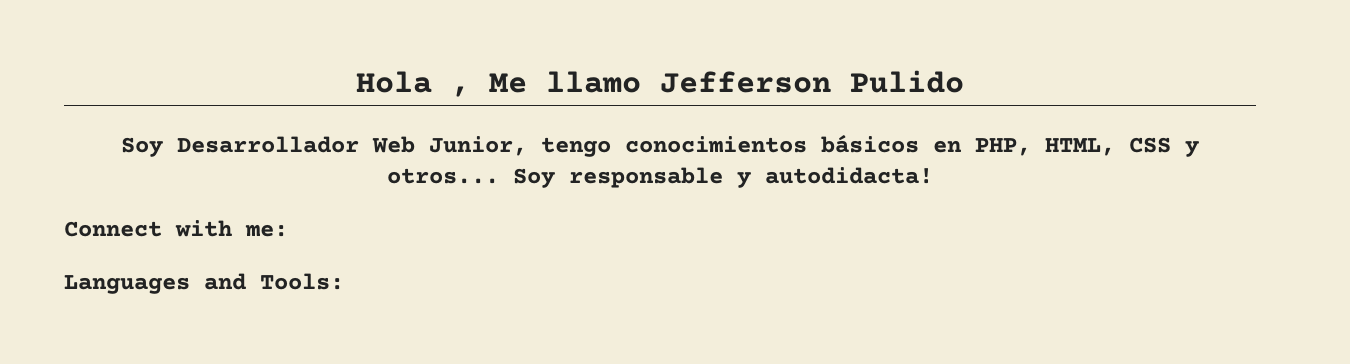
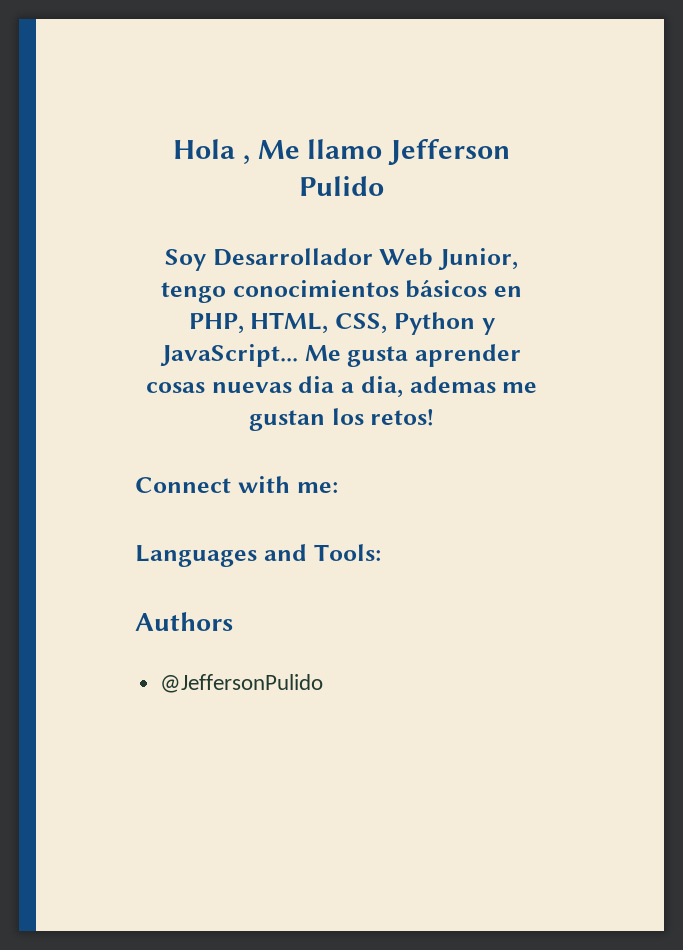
- Soy Desarrollador Web Junior, tengo conocimientos básicos en PHP, HTML, CSS y otros... Soy responsable y autodidacta!
+ Soy Desarrollador Web Junior, tengo conocimientos básicos en PHP, HTML, CSS, Python y JavaScript... Me gusta aprender cosas nuevas dia a dia, ademas me gustan los retos!
+ Authors
+ @JeffersonPulido

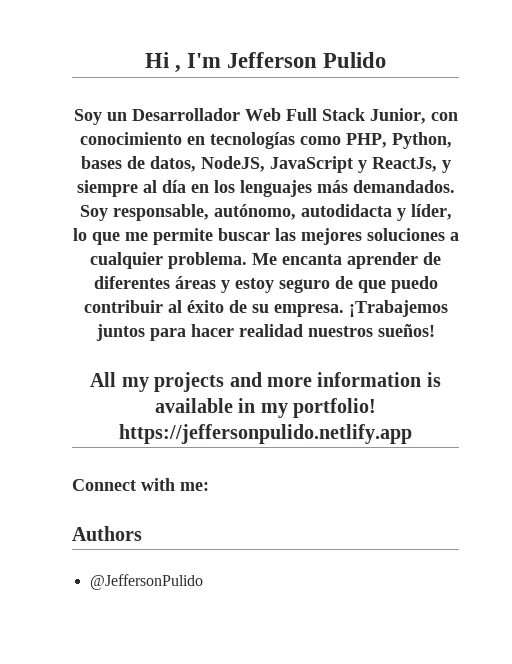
- Hola , Me llamo Jefferson Pulido
+ Hi , I'm Jefferson Pulido
- Soy Desarrollador Web Junior, tengo conocimientos básicos en PHP, HTML, CSS, Python y JavaScript... Me gusta aprender cosas nuevas dia a dia, ademas me gustan los retos!
+ Soy un Desarrollador Web Full Stack Junior, con conocimiento en tecnologías como PHP, Python, bases de datos, NodeJS, JavaScript y ReactJs, y siempre al día en los lenguajes más demandados. Soy responsable, autónomo, autodidacta y líder, lo que me permite buscar las mejores soluciones a cualquier problema. Me encanta aprender de diferentes áreas y estoy seguro de que puedo contribuir al éxito de su empresa. ¡Trabajemos juntos para hacer realidad nuestros sueños!
+ All my projects and more information is available in my portfolio! https://jeffersonpulido.netlify.app
- Languages and Tools:

